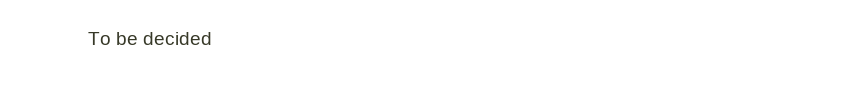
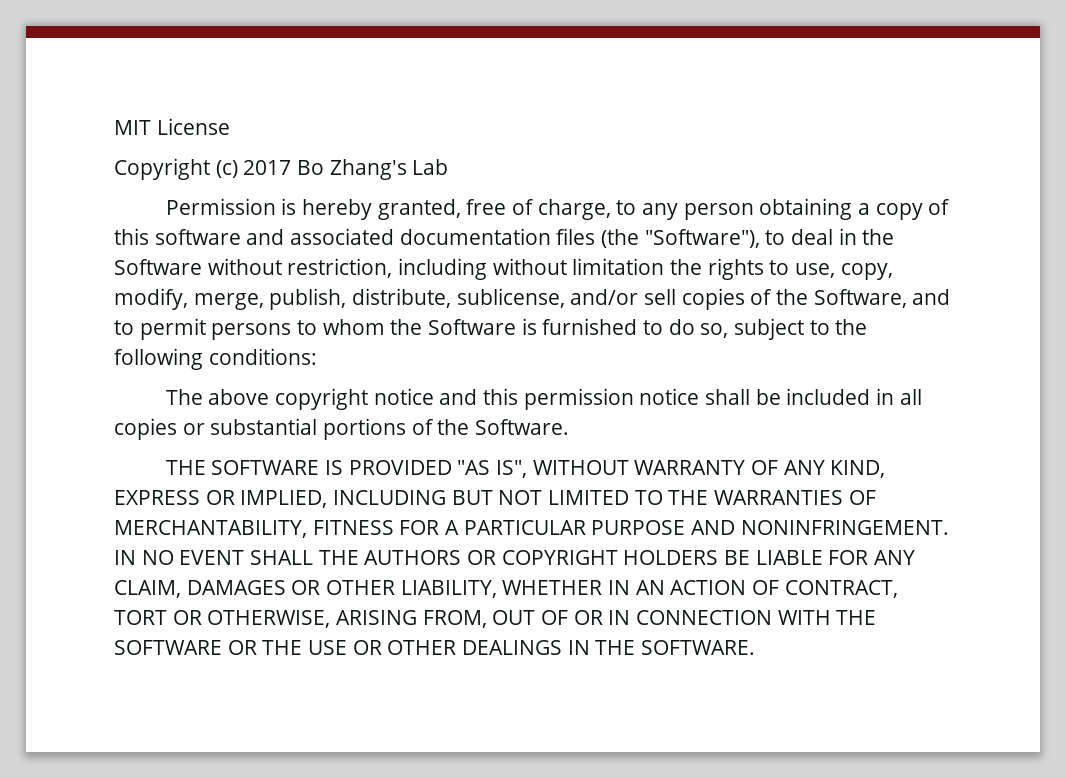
- To be decided
+ MIT License
+ Copyright (c) 2017 Bo Zhang's Lab
+ Permission is hereby granted, free of charge, to any person obtaining a copy of this software and associated documentation files (the "Software"), to deal in the Software without restriction, including without limitation the rights to use, copy, modify, merge, publish, distribute, sublicense, and/or sell copies of the Software, and to permit persons to whom the Software is furnished to do so, subject to the following conditions:
+ The above copyright notice and this permission notice shall be included in all copies or substantial portions of the Software.
+ THE SOFTWARE IS PROVIDED "AS IS", WITHOUT WARRANTY OF ANY KIND, EXPRESS OR IMPLIED, INCLUDING BUT NOT LIMITED TO THE WARRANTIES OF MERCHANTABILITY, FITNESS FOR A PARTICULAR PURPOSE AND NONINFRINGEMENT. IN NO EVENT SHALL THE AUTHORS OR COPYRIGHT HOLDERS BE LIABLE FOR ANY CLAIM, DAMAGES OR OTHER LIABILITY, WHETHER IN AN ACTION OF CONTRACT, TORT OR OTHERWISE, ARISING FROM, OUT OF OR IN CONNECTION WITH THE SOFTWARE OR THE USE OR OTHER DEALINGS IN THE SOFTWARE.

